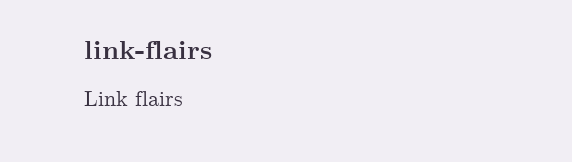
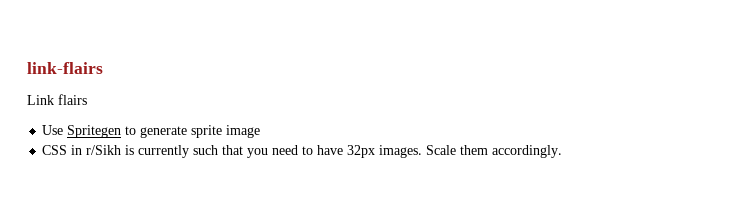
+ Use Spritegen to generate sprite image
+ CSS in r/Sikh is currently such that you need to have 32px images. Scale them accordingly.

